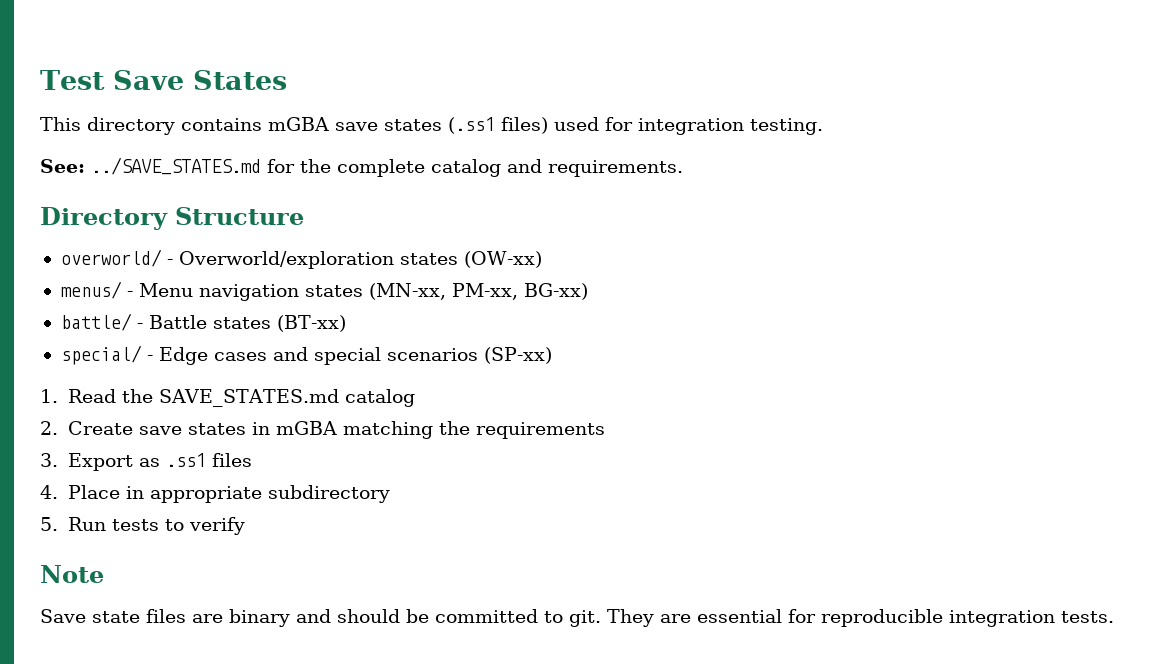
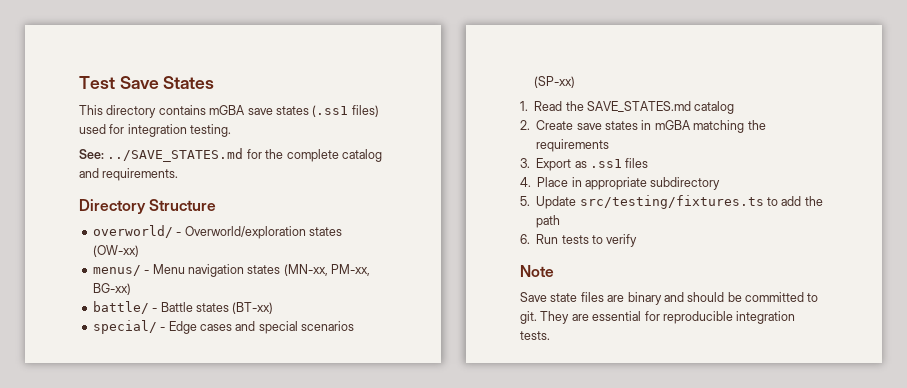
- 5. Run tests to verify
+ 5. Update src/testing/fixtures.ts to add the path
+ 6. Run tests to verify

